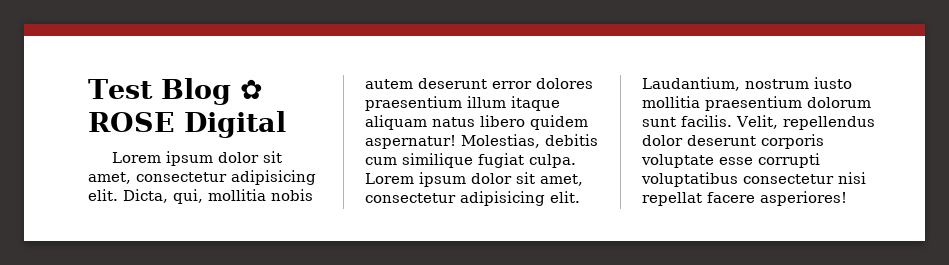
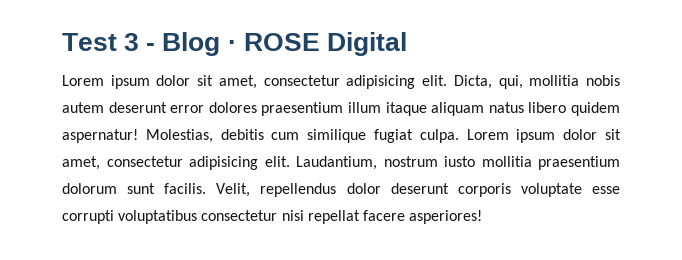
- Test Blog ✿ ROSE Digital
+ Test 3 - Blog · ROSE Digital

